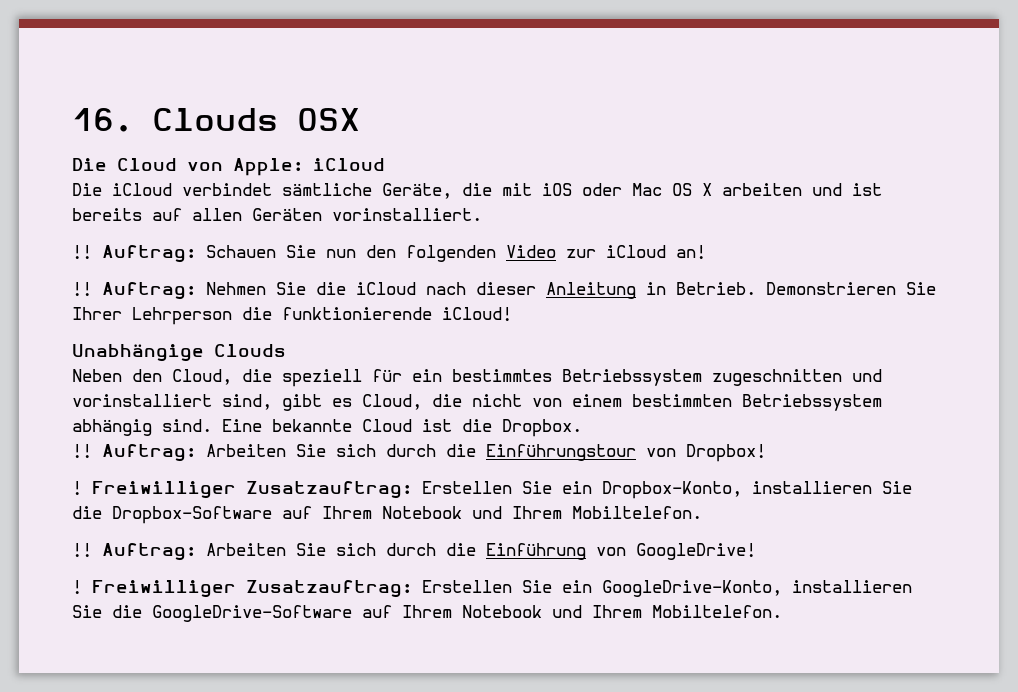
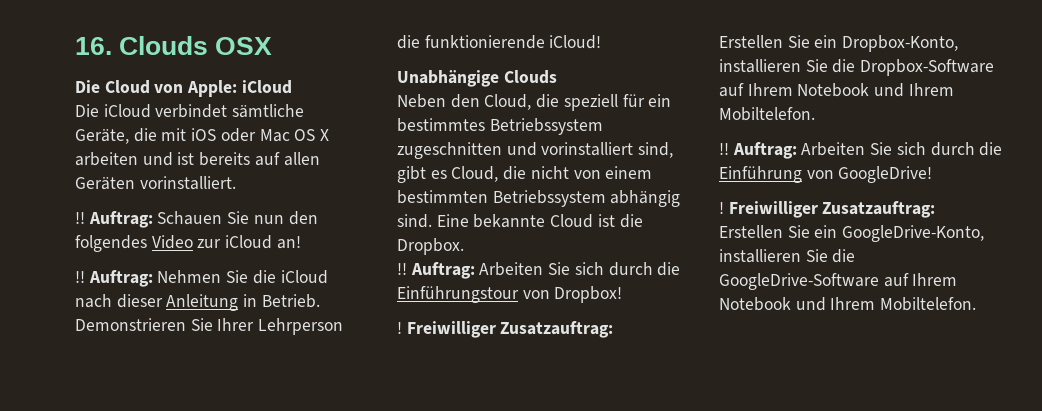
- Auftrag: Schauen Sie nun den folgenden Video zur iCloud an!
+ Auftrag: Schauen Sie nun den folgendes Video zur iCloud an!

